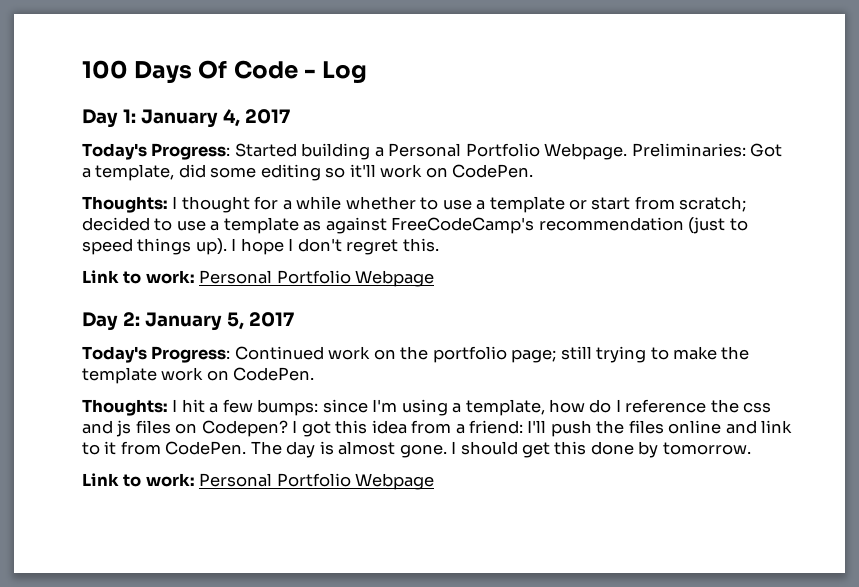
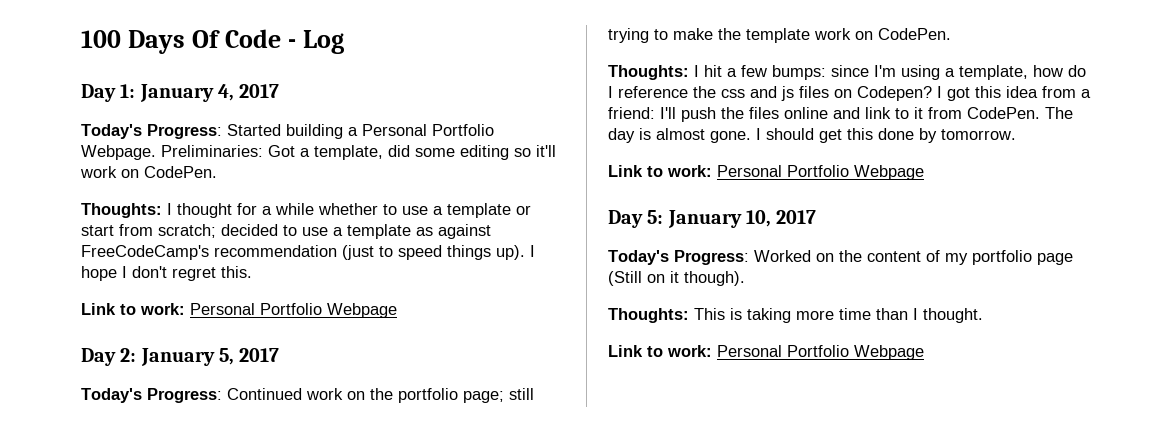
+ Day 5: January 10, 2017
+ Today's Progress: Worked on the content of my portfolio page (Still on it though).
+ Thoughts: This is taking more time than I thought.
+ Link to work: Personal Portfolio Webpage

